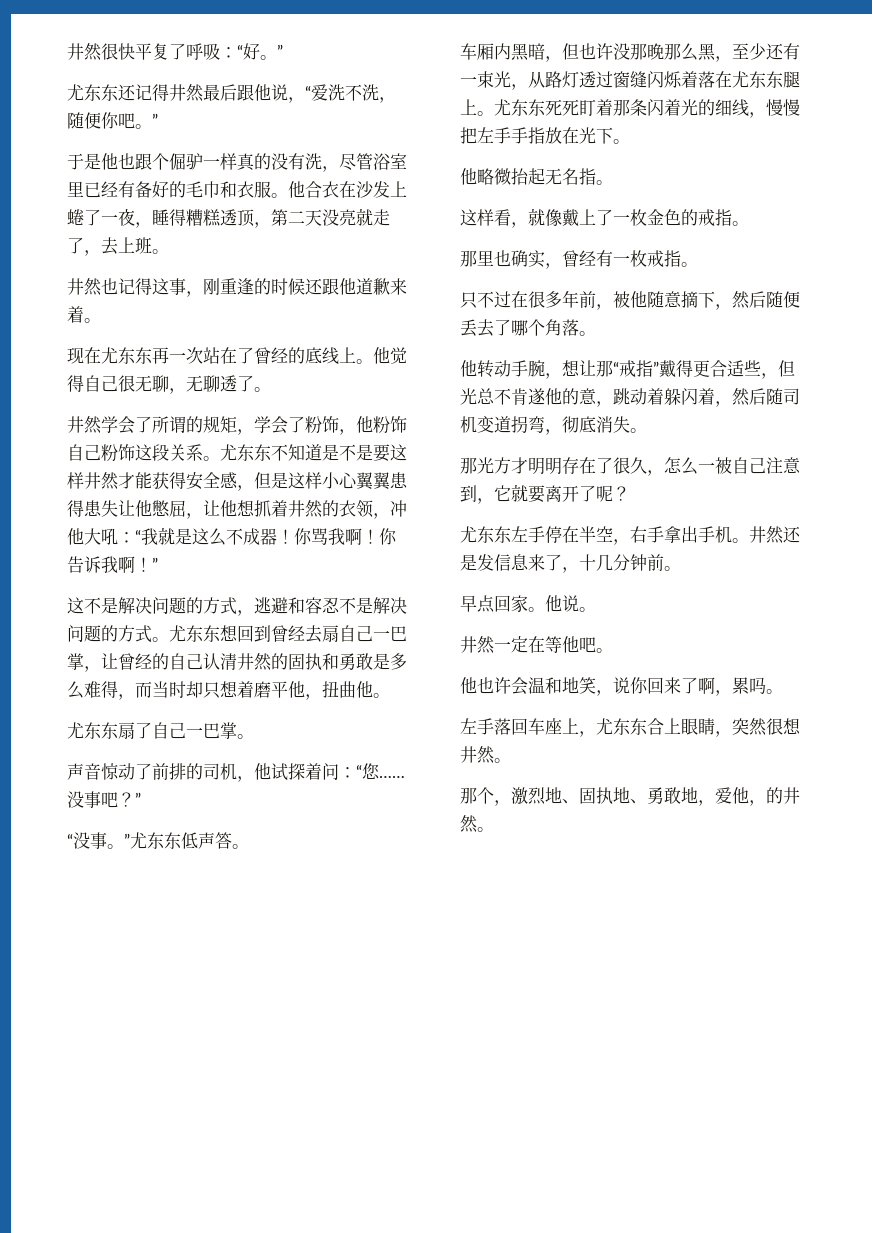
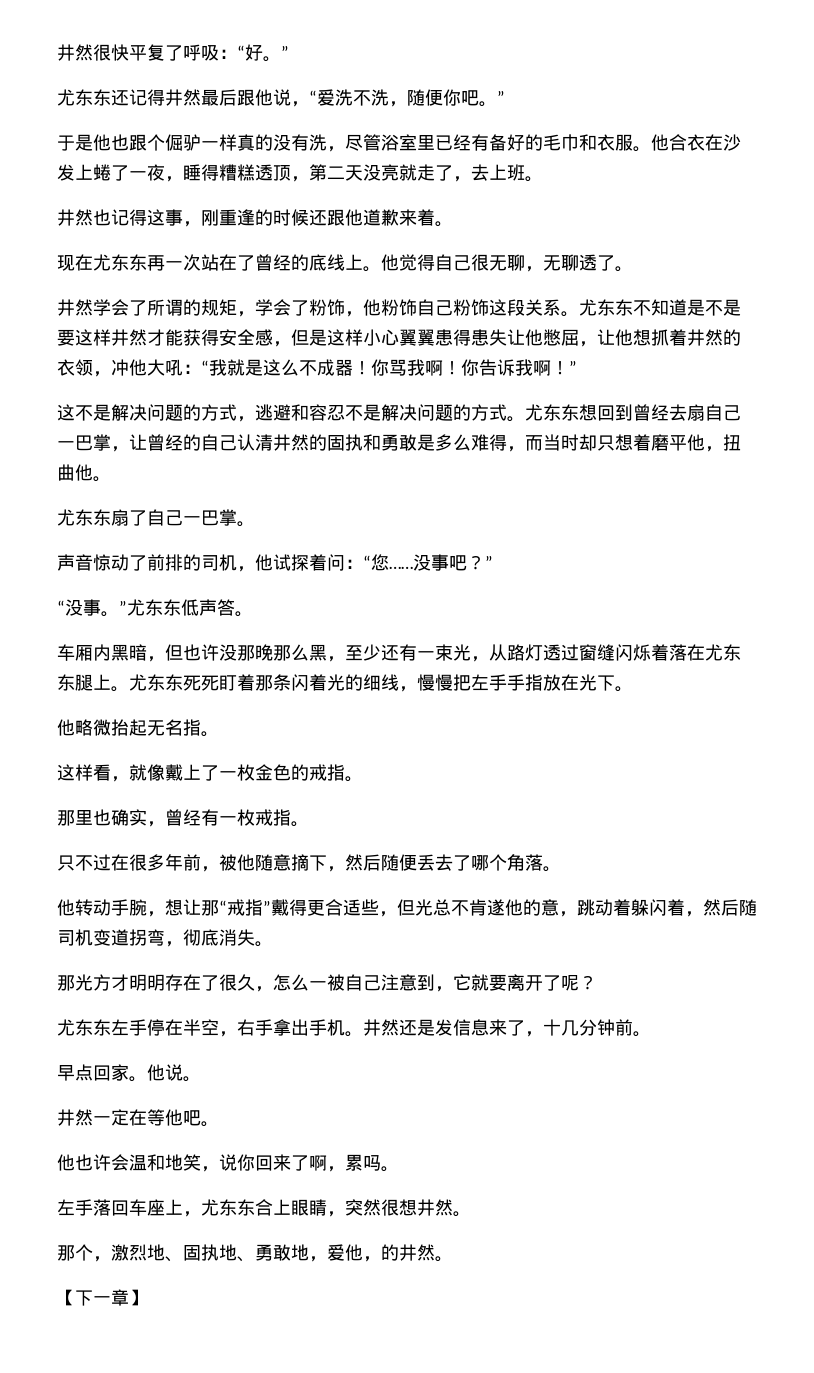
+ 【下一章】

